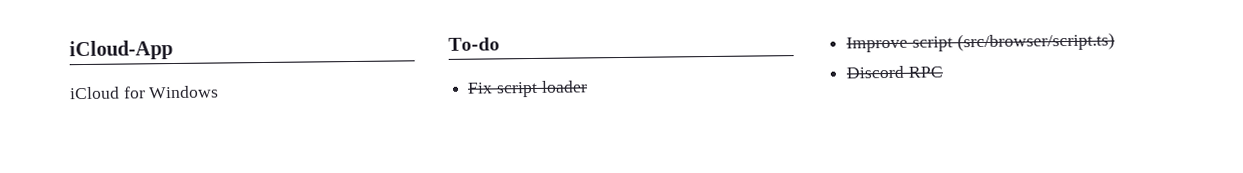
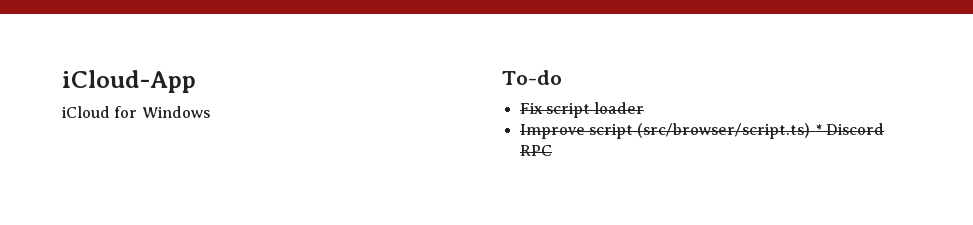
- Improve script (src/browser/script.ts)
- Discord RPC
+ Improve script (src/browser/script.ts) * Discord RPC

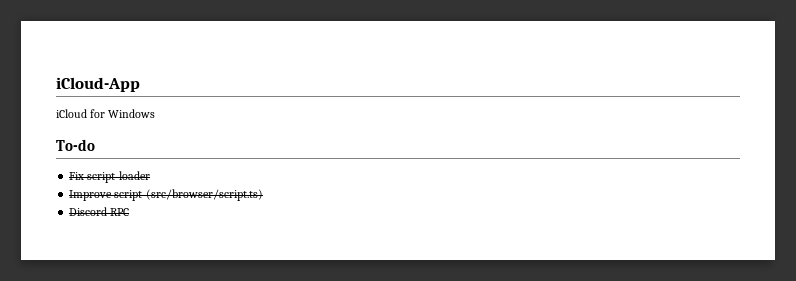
- Improve script (src/browser/script.ts) * Discord RPC
+ Improve script (src/browser/script.ts)
+ Discord RPC

